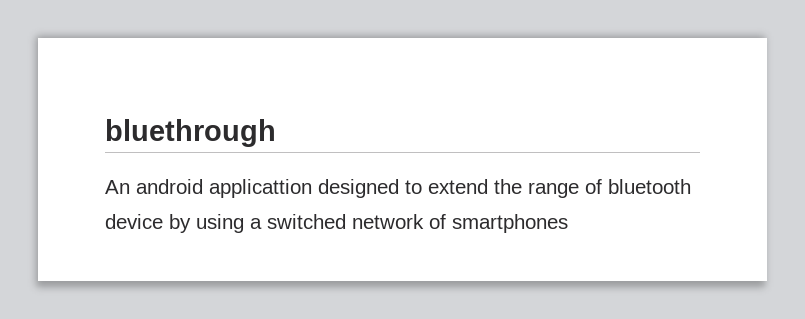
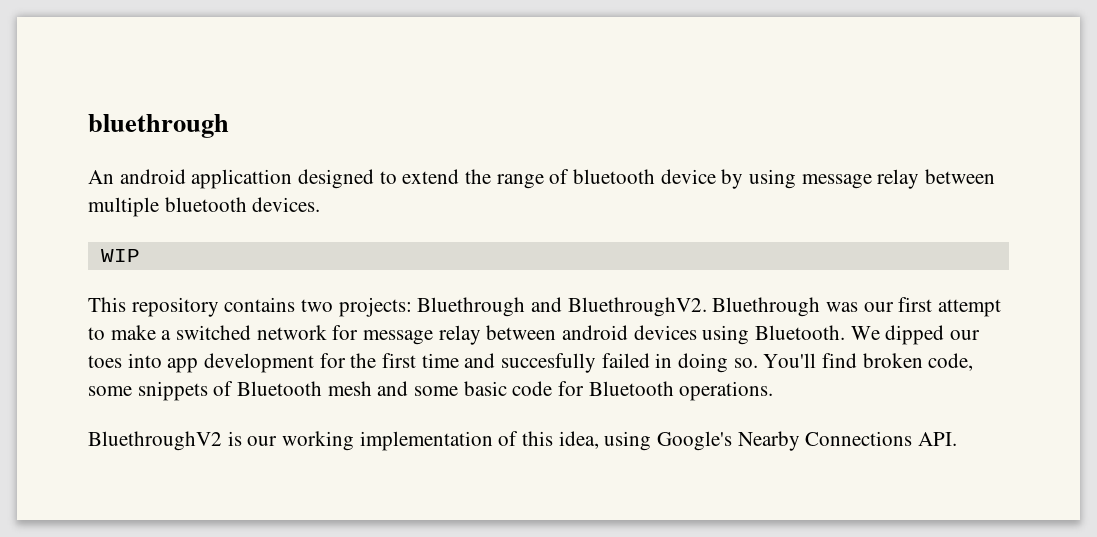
- An android applicattion designed to extend the range of bluetooth device by using a switched network of smartphones
+ An android applicattion designed to extend the range of bluetooth device by using message relay between multiple bluetooth devices.
+ WIP
+ This repository contains two projects: Bluethrough and BluethroughV2. Bluethrough was our first attempt to make a switched network for message relay between android devices using Bluetooth. We dipped our toes into app development for the first time and succesfully failed in doing so. You'll find broken code, some snippets of Bluetooth mesh and some basic code for Bluetooth operations.
+ BluethroughV2 is our working implementation of this idea, using Google's Nearby Connections API.

